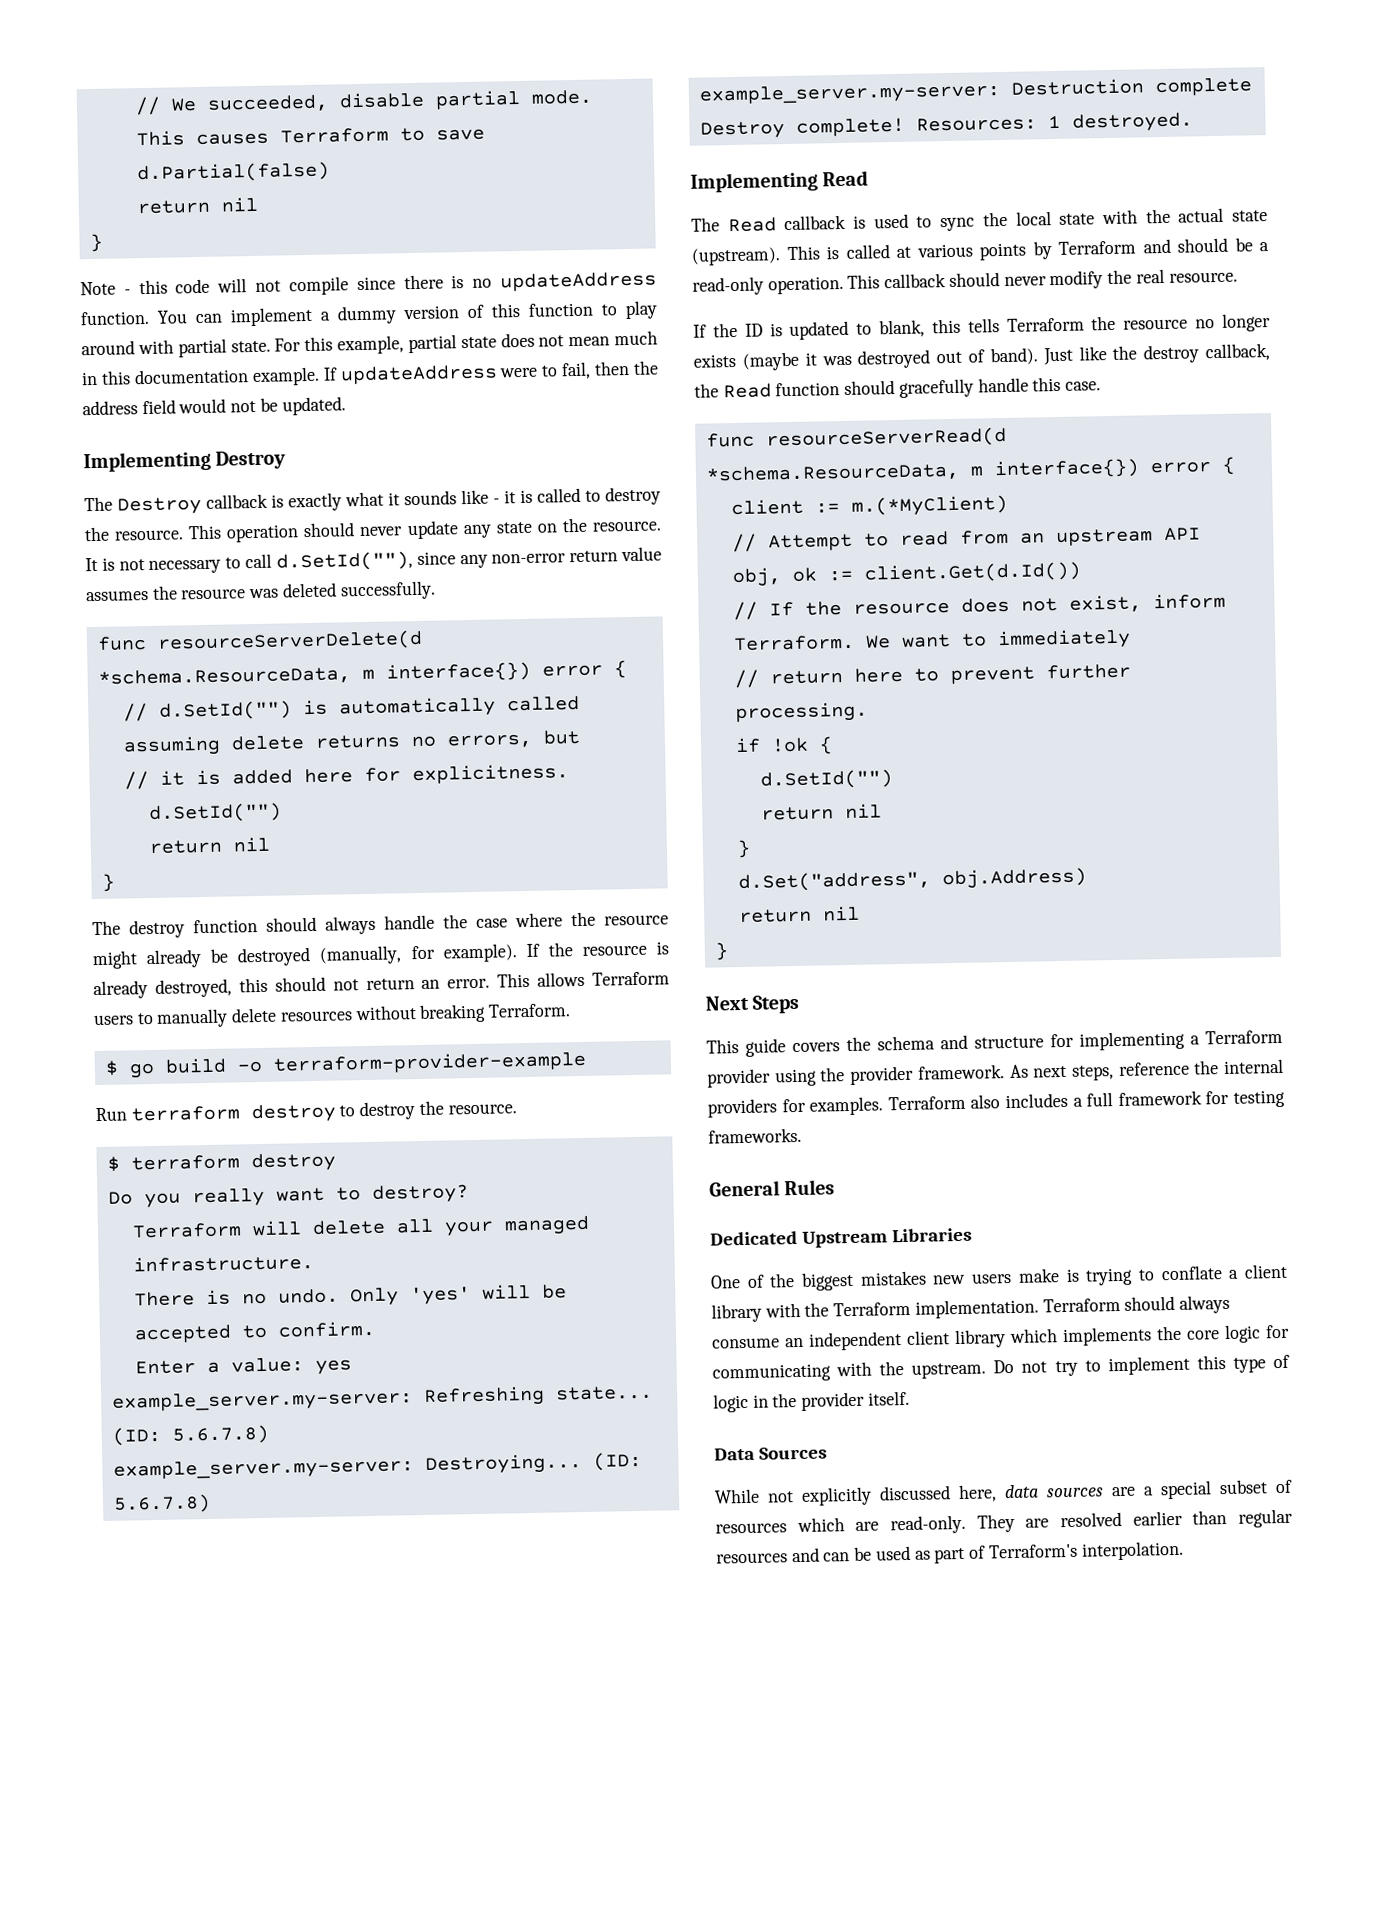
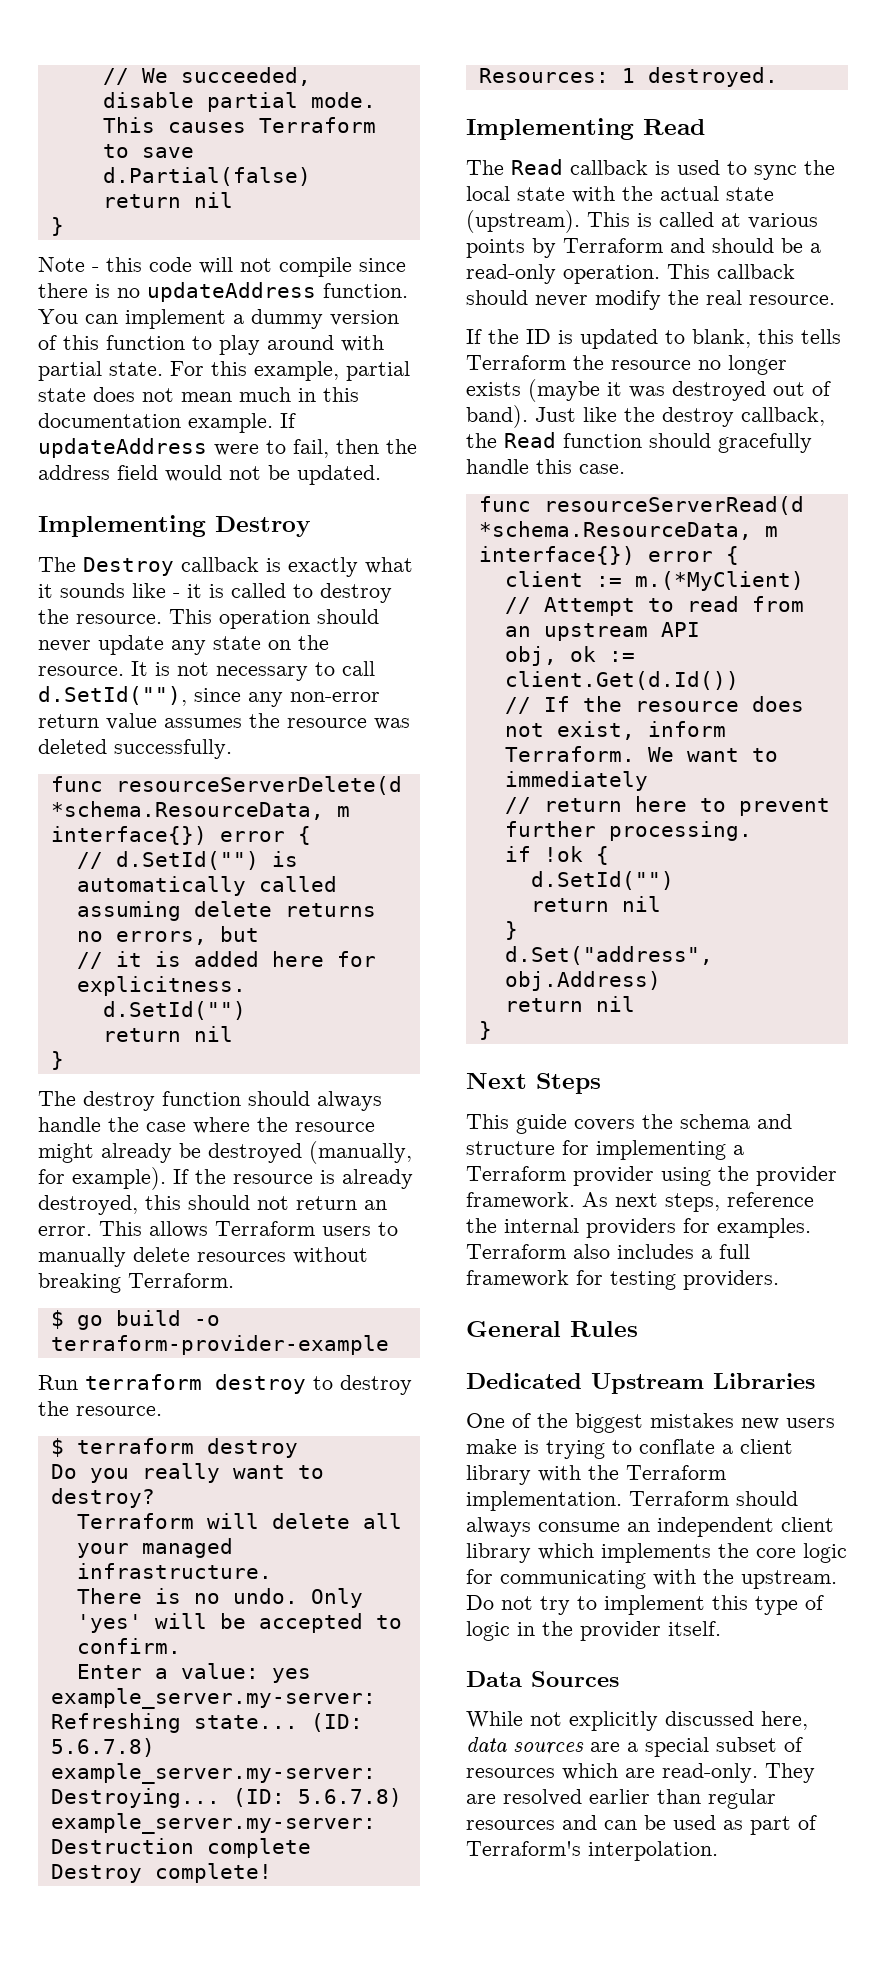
- Terraform also includes a full framework for testing frameworks.
+ Terraform also includes a full framework for testing providers.

